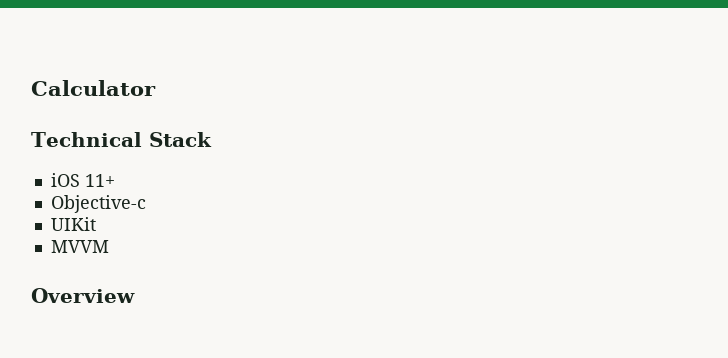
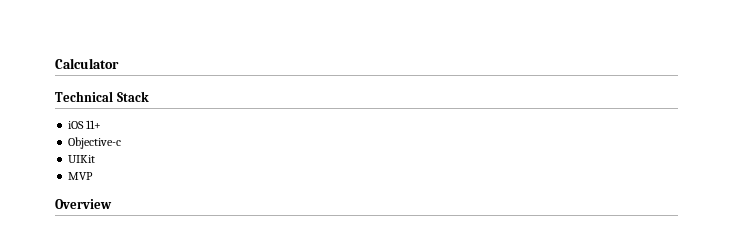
- MVVM
+ MVP

